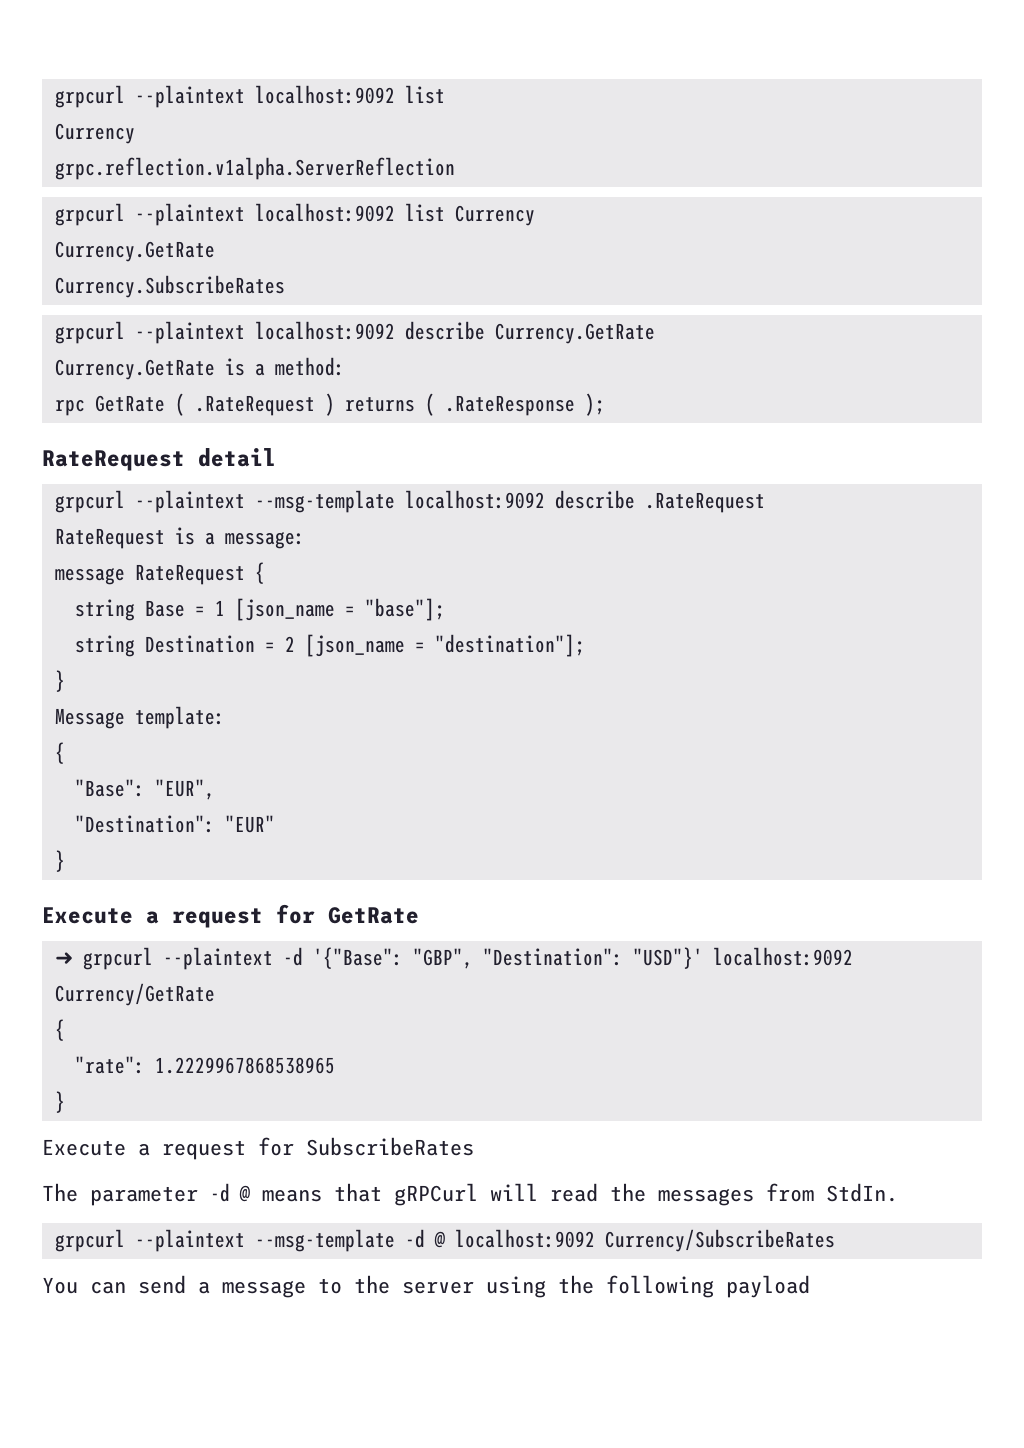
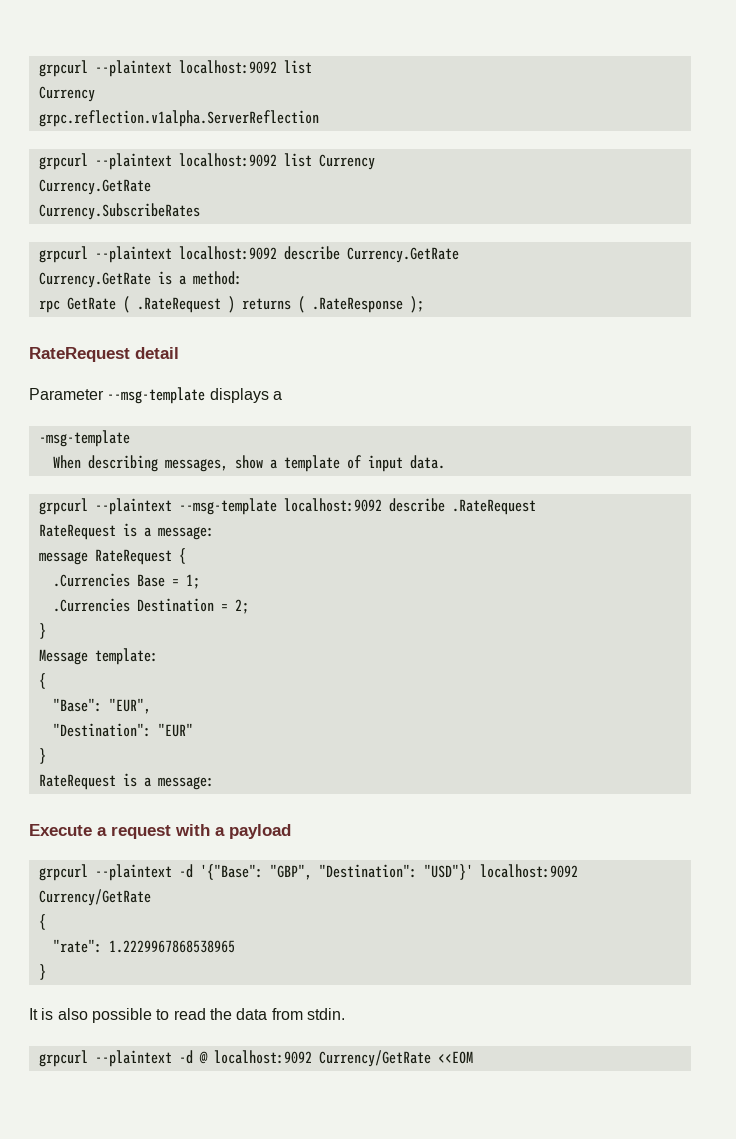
+ Parameter --msg-template displays a
+ -msg-template
+ When describing messages, show a template of input data.
- string Base = 1 [json_name = "base"];
- string Destination = 2 [json_name = "destination"];
+ .Currencies Base = 1;
+ .Currencies Destination = 2;
  "Destination": "EUR"
  }
- Execute a request for GetRate
- ➜ grpcurl --plaintext -d '{"Base": "GBP", "Destination": "USD"}' localhost:9092 Currency/GetRate
+ RateRequest is a message:
+ Execute a request with a payload
+ grpcurl --plaintext -d '{"Base": "GBP", "Destination": "USD"}' localhost:9092 Currency/GetRate
- Execute a request for SubscribeRates
- The parameter -d @ means that gRPCurl will read the messages from StdIn.
- grpcurl --plaintext --msg-template -d @ localhost:9092 Currency/SubscribeRates
- You can send a message to the server using the following payload
+ It is also possible to read the data from stdin.
+ grpcurl --plaintext -d @ localhost:9092 Currency/GetRate <<EOM

